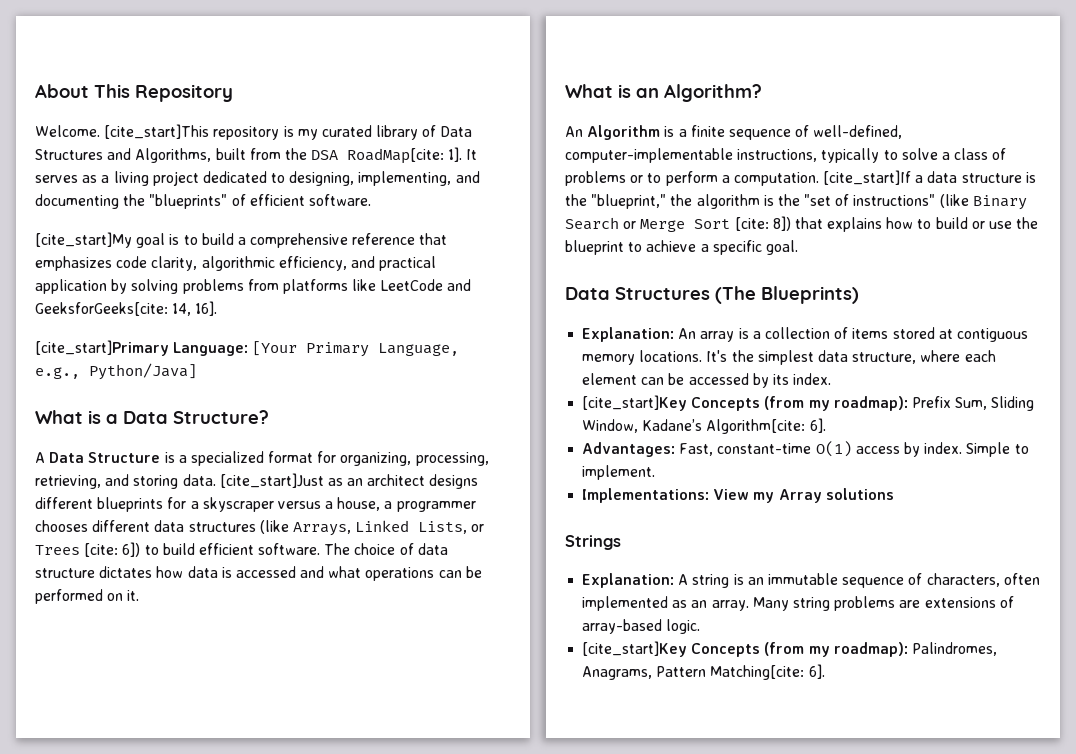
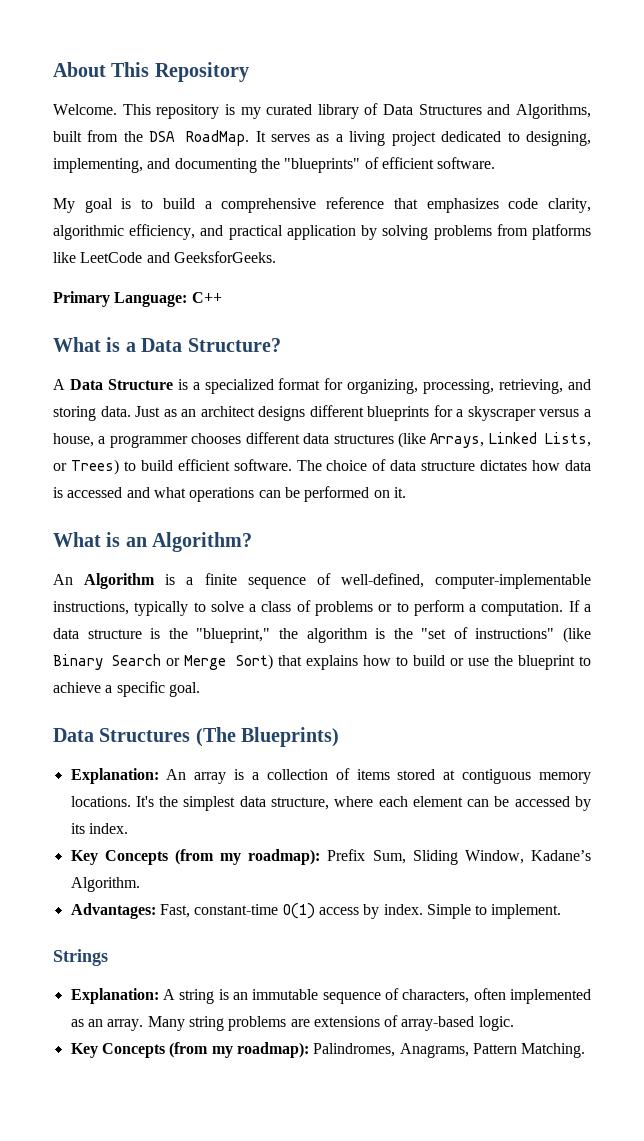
- [cite_start]This repository is my curated library of Data Structures and Algorithms, built from the DSA RoadMap[cite: 1].
+ This repository is my curated library of Data Structures and Algorithms, built from the DSA RoadMap.
- [cite_start]My goal is to build a comprehensive reference that emphasizes code clarity, algorithmic efficiency, and practical application by solving problems from platforms like LeetCode and GeeksforGeeks[cite: 14, 16].
- [cite_start]Primary Language: [Your Primary Language, e.g., Python/Java]
+ My goal is to build a comprehensive reference that emphasizes code clarity, algorithmic efficiency, and practical application by solving problems from platforms like LeetCode and GeeksforGeeks.
+ Primary Language: C++
- [cite_start]Just as an architect designs different blueprints for a skyscraper versus a house, a programmer chooses different data structures (like Arrays, Linked Lists, or Trees [cite: 6]) to build efficient software.
+ Just as an architect designs different blueprints for a skyscraper versus a house, a programmer chooses different data structures (like Arrays, Linked Lists, or Trees) to build efficient software.
- [cite_start]If a data structure is the "blueprint," the algorithm is the "set of instructions" (like Binary Search or Merge Sort [cite: 8]) that explains how to build or use the blueprint to achieve a specific goal.
+ If a data structure is the "blueprint," the algorithm is the "set of instructions" (like Binary Search or Merge Sort) that explains how to build or use the blueprint to achieve a specific goal.
- [cite_start]Key Concepts (from my roadmap): Prefix Sum, Sliding Window, Kadane’s Algorithm[cite: 6].
+ Key Concepts (from my roadmap): Prefix Sum, Sliding Window, Kadane’s Algorithm.
- Implementations: View my Array solutions
- [cite_start]Key Concepts (from my roadmap): Palindromes, Anagrams, Pattern Matching[cite: 6].
+ Key Concepts (from my roadmap): Palindromes, Anagrams, Pattern Matching.

